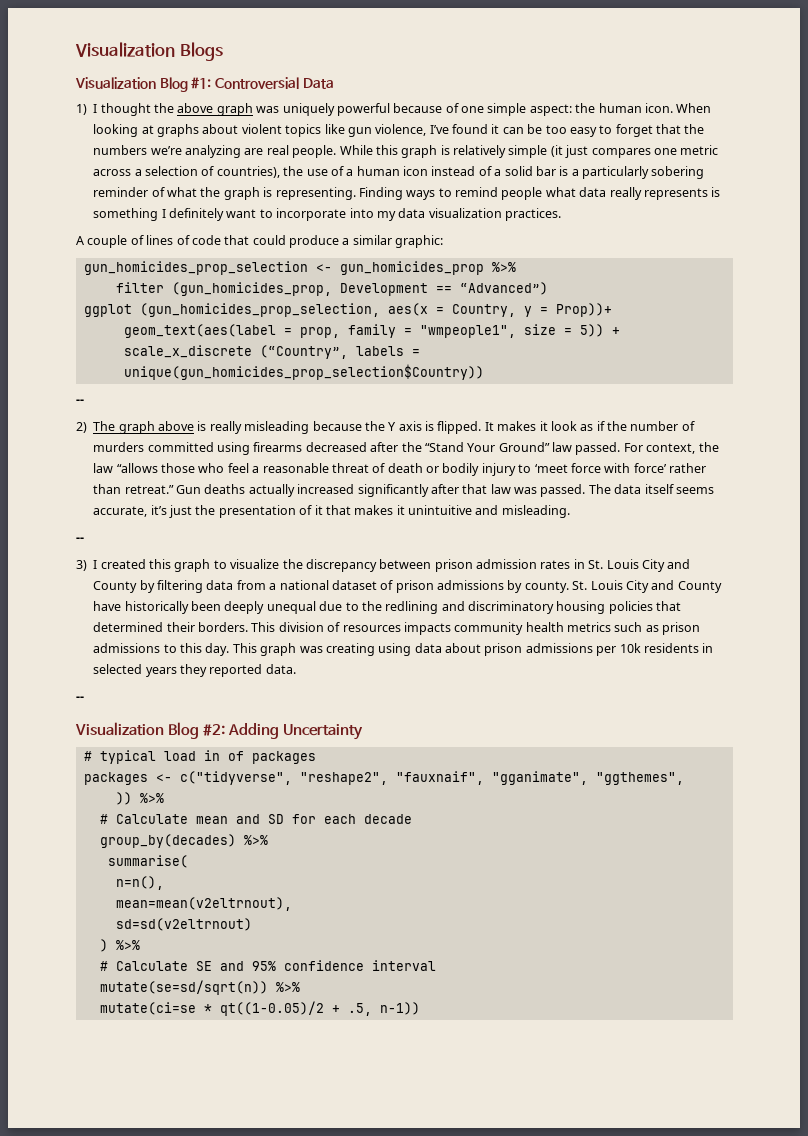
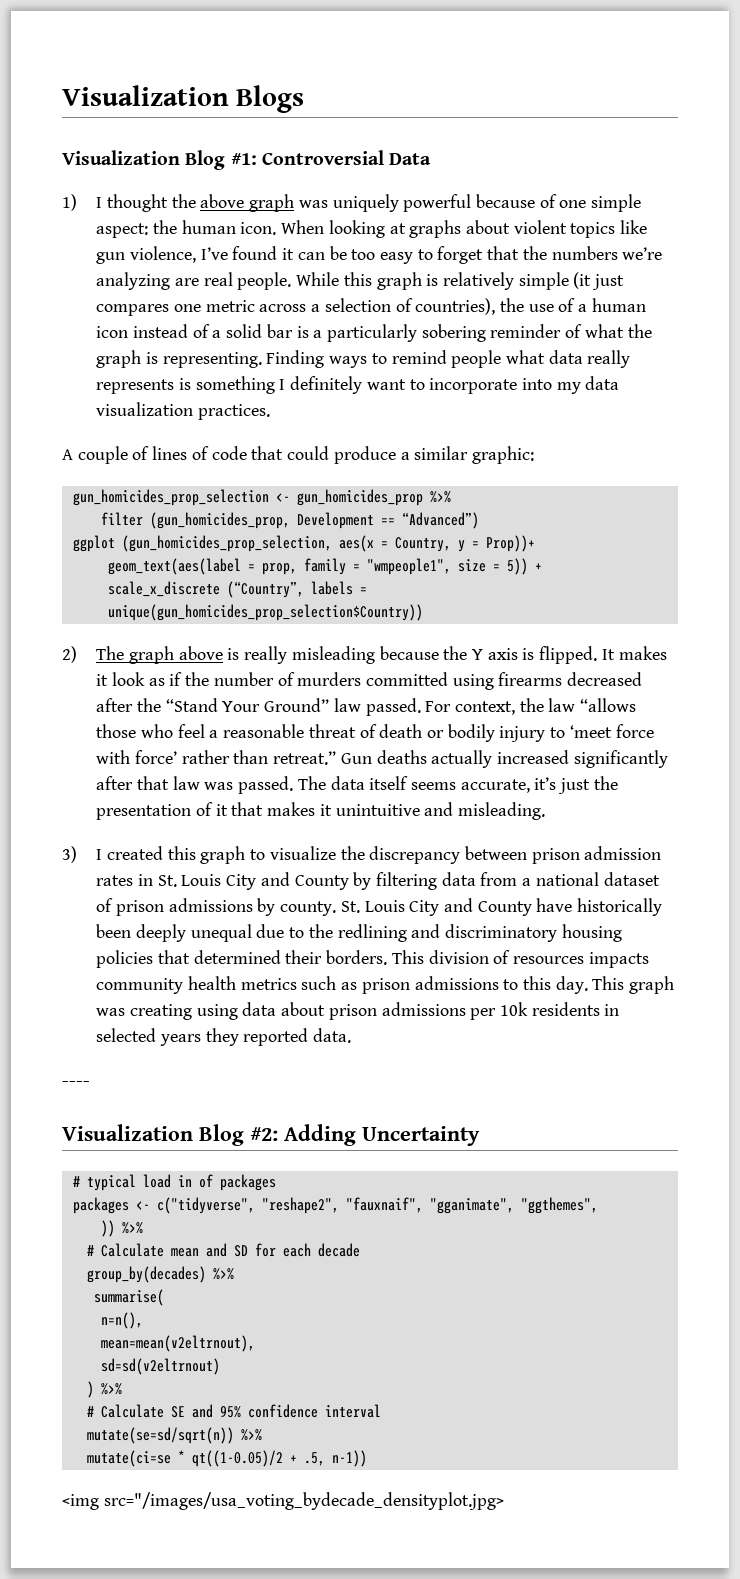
  scale_x_discrete (“Country”, labels = unique(gun_homicides_prop_selection$Country))
- --
  The data itself seems accurate, it’s just the presentation of it that makes it unintuitive and misleading.
- --
  This graph was creating using data about prison admissions per 10k residents in selected years they reported data.
- --
+ ----
+ <img src="/images/usa_voting_bydecade_densityplot.jpg>

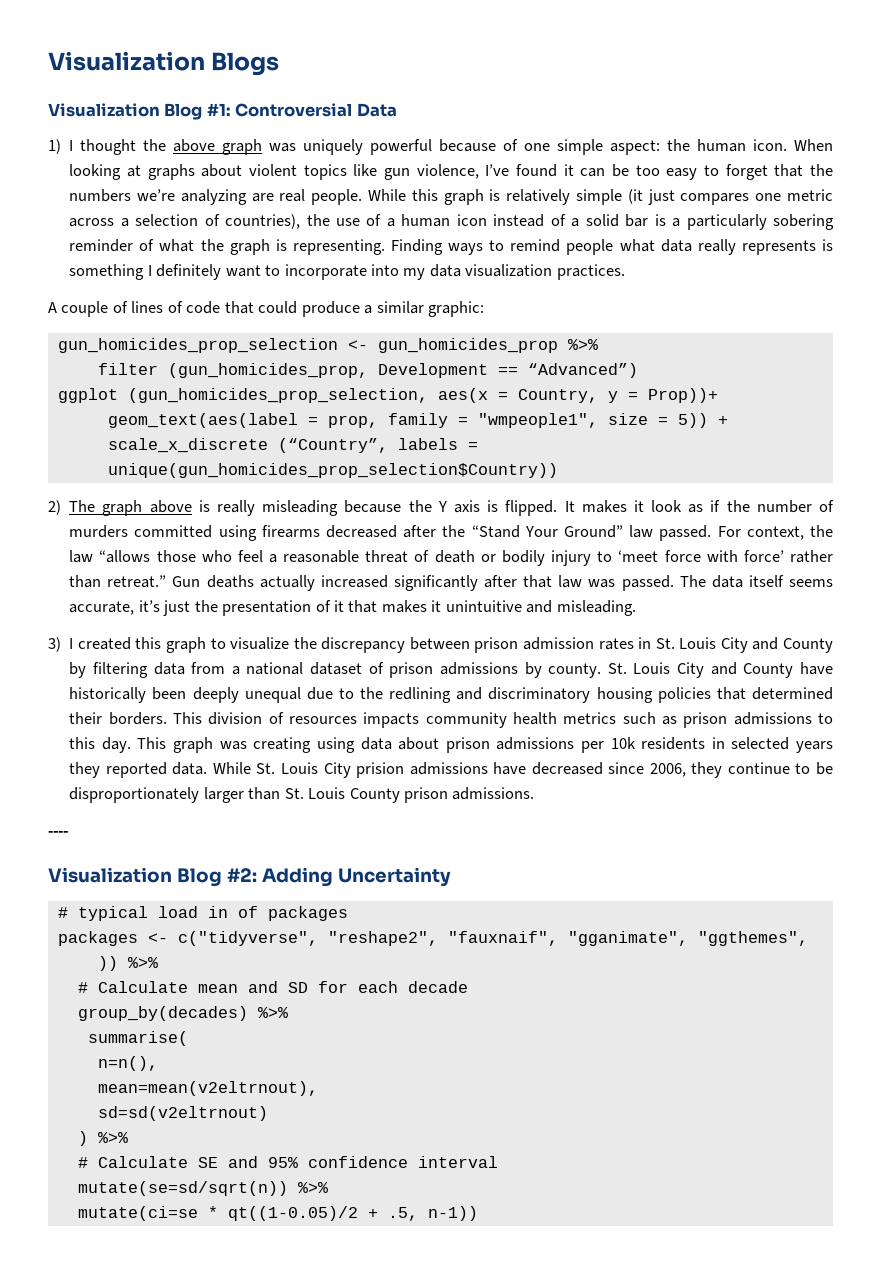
+ While St. Louis City prision admissions have decreased since 2006, they continue to be disproportionately larger than St. Louis County prison admissions.
- <img src="/images/usa_voting_bydecade_densityplot.jpg>

